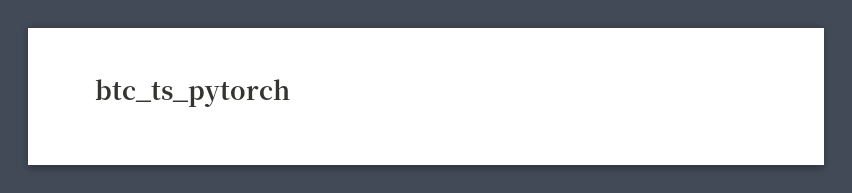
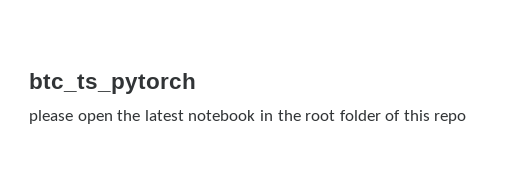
+ please open the latest notebook in the root folder of this repo

